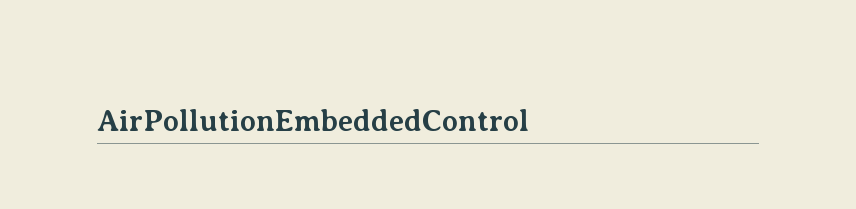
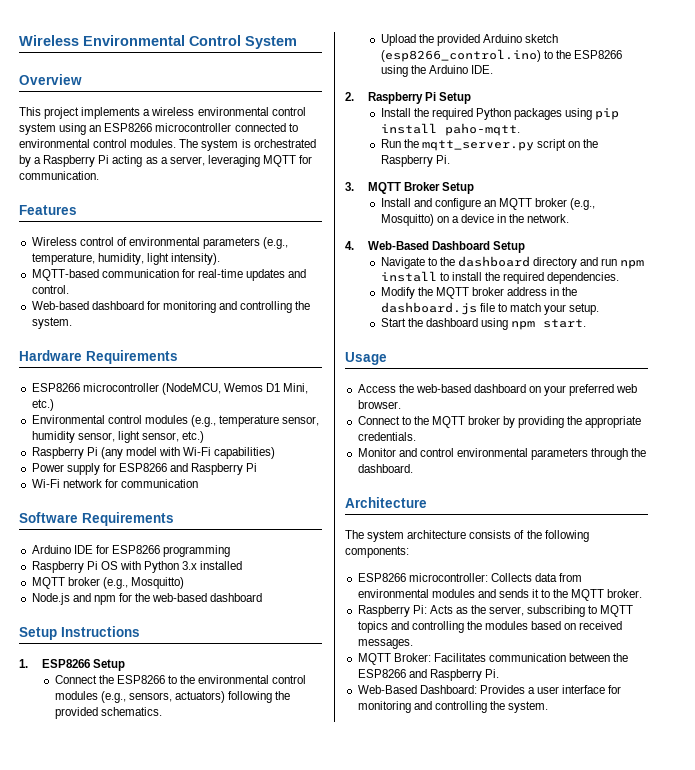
- AirPollutionEmbeddedControl
+ Wireless Environmental Control System
+ Overview
+ This project implements a wireless environmental control system using an ESP8266 microcontroller connected to environmental control modules. The system is orchestrated by a Raspberry Pi acting as a server, leveraging MQTT for communication.
+ Features
+ Wireless control of environmental parameters (e.g., temperature, humidity, light intensity).
+ MQTT-based communication for real-time updates and control.
+ Web-based dashboard for monitoring and controlling the system.
+ Hardware Requirements
+ ESP8266 microcontroller (NodeMCU, Wemos D1 Mini, etc.)
+ Environmental control modules (e.g., temperature sensor, humidity sensor, light sensor, etc.)
+ Raspberry Pi (any model with Wi-Fi capabilities)
+ Power supply for ESP8266 and Raspberry Pi
+ Wi-Fi network for communication
+ Software Requirements
+ Arduino IDE for ESP8266 programming
+ Raspberry Pi OS with Python 3.x installed
+ MQTT broker (e.g., Mosquitto)
+ Node.js and npm for the web-based dashboard
+ Setup Instructions
+ 1. ESP8266 Setup
+ Connect the ESP8266 to the environmental control modules (e.g., sensors, actuators) following the provided schematics.
+ Upload the provided Arduino sketch (esp8266_control.ino) to the ESP8266 using the Arduino IDE.
+ 2. Raspberry Pi Setup
+ Install the required Python packages using pip install paho-mqtt.
+ Run the mqtt_server.py script on the Raspberry Pi.
+ 3. MQTT Broker Setup
+ Install and configure an MQTT broker (e.g., Mosquitto) on a device in the network.
+ 4. Web-Based Dashboard Setup
+ Navigate to the dashboard directory and run npm install to install the required dependencies.
+ Modify the MQTT broker address in the dashboard.js file to match your setup.
+ Start the dashboard using npm start.
+ Usage
+ Access the web-based dashboard on your preferred web browser.
+ Connect to the MQTT broker by providing the appropriate credentials.
+ Monitor and control environmental parameters through the dashboard.
+ Architecture
+ The system architecture consists of the following components:
+ ESP8266 microcontroller: Collects data from environmental modules and sends it to the MQTT broker.
+ Raspberry Pi: Acts as the server, subscribing to MQTT topics and controlling the modules based on received messages.
+ MQTT Broker: Facilitates communication between the ESP8266 and Raspberry Pi.
+ Web-Based Dashboard: Provides a user interface for monitoring and controlling the system.

